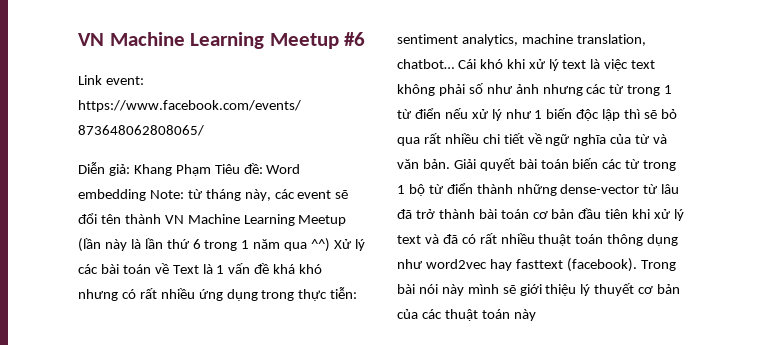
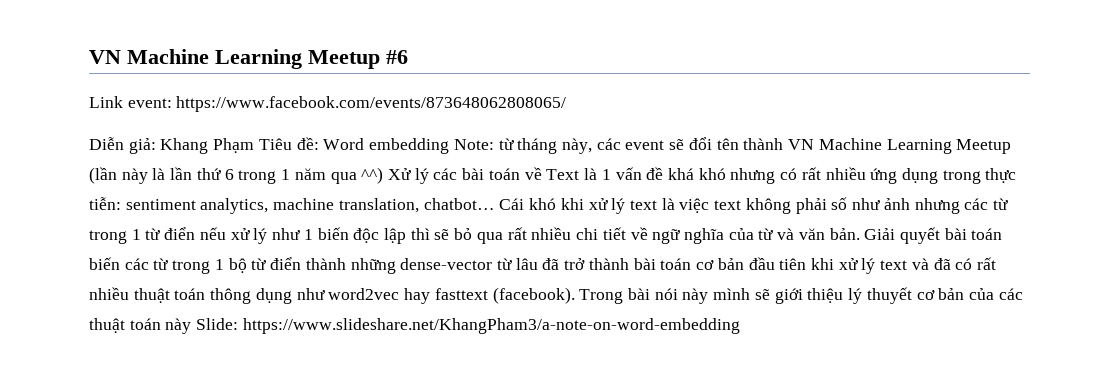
- Trong bài nói này mình sẽ giới thiệu lý thuyết cơ bản của các thuật toán này
+ Trong bài nói này mình sẽ giới thiệu lý thuyết cơ bản của các thuật toán này Slide: https://www.slideshare.net/KhangPham3/a-note-on-word-embedding

